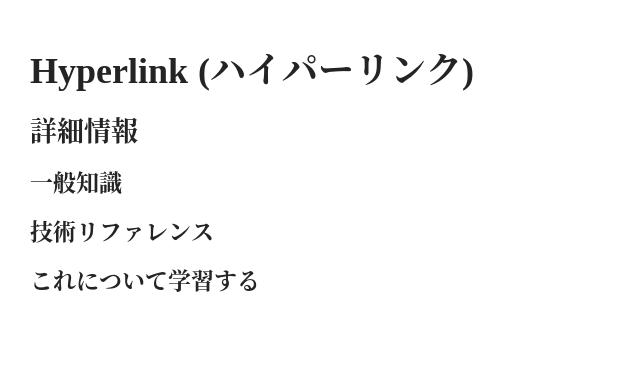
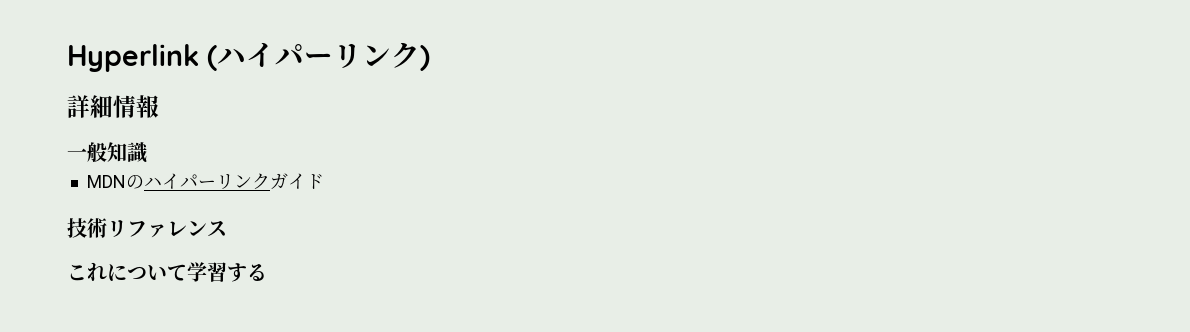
+ MDNのハイパーリンクガイド

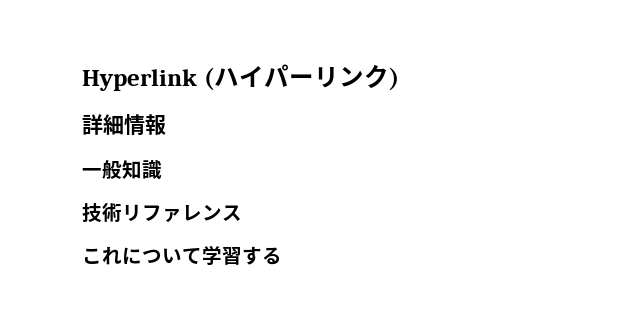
- MDNのハイパーリンクガイド

